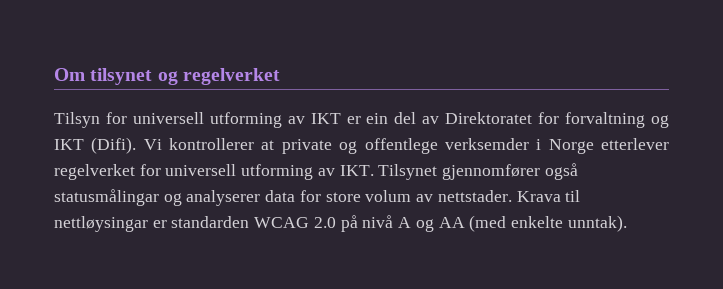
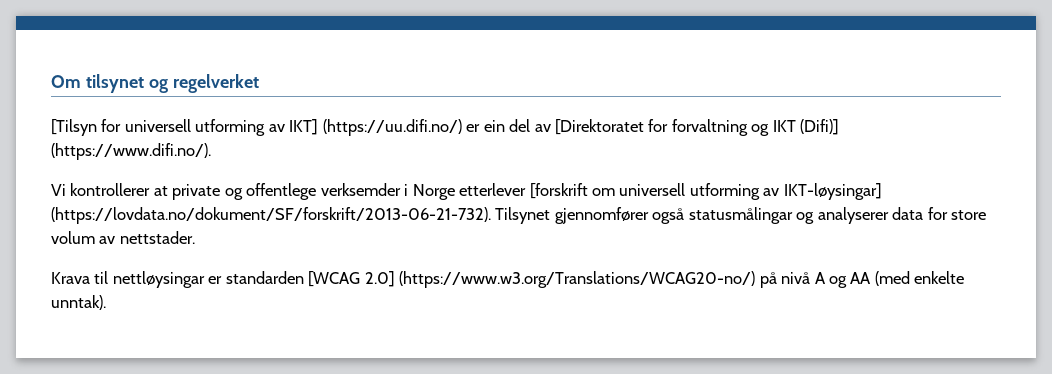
- Tilsyn for universell utforming av IKT er ein del av Direktoratet for forvaltning og IKT (Difi). Vi kontrollerer at private og offentlege verksemder i Norge etterlever regelverket for universell utforming av IKT. Tilsynet gjennomfører også statusmålingar og analyserer data for store volum av nettstader. Krava til nettløysingar er standarden WCAG 2.0 på nivå A og AA (med enkelte unntak).
+ [Tilsyn for universell utforming av IKT] (https://uu.difi.no/) er ein del av [Direktoratet for forvaltning og IKT (Difi)] (https://www.difi.no/).
+ Vi kontrollerer at private og offentlege verksemder i Norge etterlever [forskrift om universell utforming av IKT-løysingar] (https://lovdata.no/dokument/SF/forskrift/2013-06-21-732). Tilsynet gjennomfører også statusmålingar og analyserer data for store volum av nettstader.
+ Krava til nettløysingar er standarden [WCAG 2.0] (https://www.w3.org/Translations/WCAG20-no/) på nivå A og AA (med enkelte unntak).

